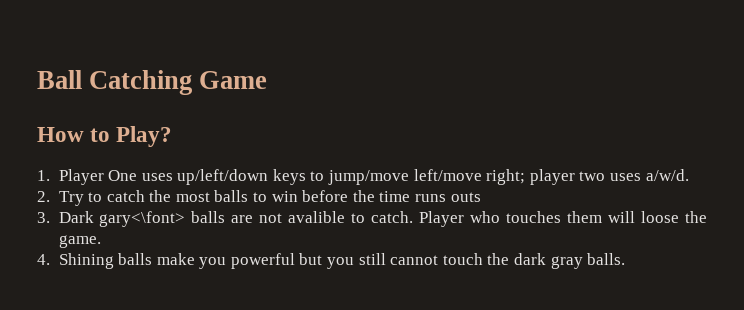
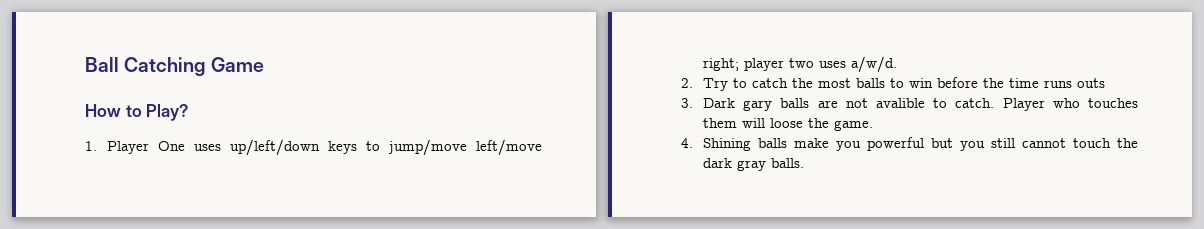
- 3. Dark gary<\font> balls are not avalible to catch.
+ 3. Dark gary balls are not avalible to catch.

